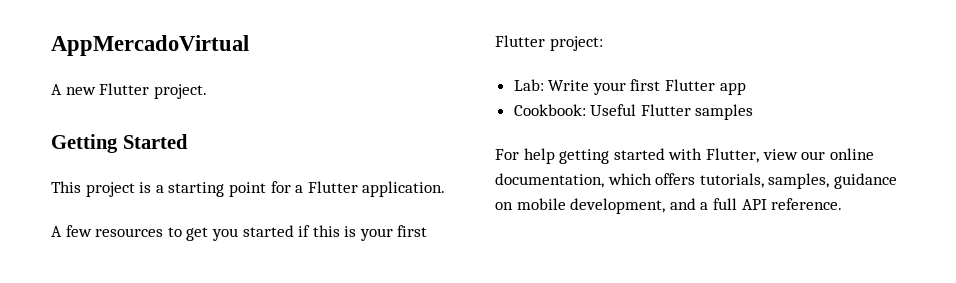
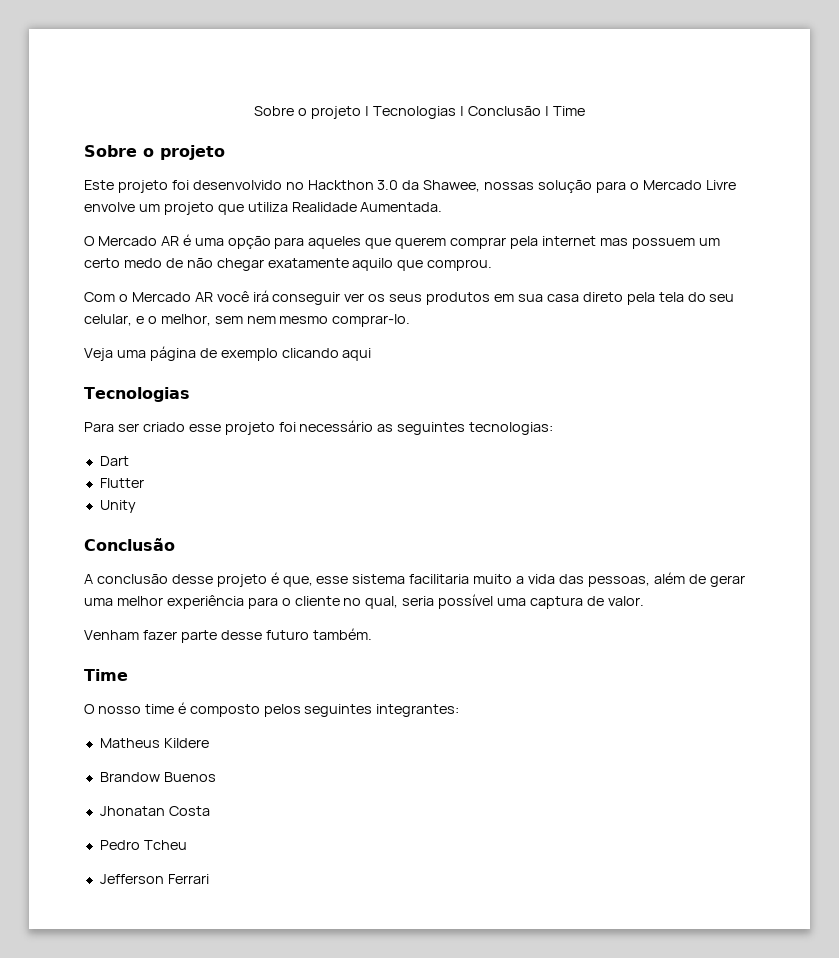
- AppMercadoVirtual
- A new Flutter project.
- Getting Started
- This project is a starting point for a Flutter application.
- A few resources to get you started if this is your first Flutter project:
- Lab: Write your first Flutter app
- Cookbook: Useful Flutter samples
- For help getting started with Flutter, view our online documentation, which offers tutorials, samples, guidance on mobile development, and a full API reference.
+ Sobre o projeto | Tecnologias | Conclusão | Time
+ Sobre o projeto
+ Este projeto foi desenvolvido no Hackthon 3.0 da Shawee, nossas solução para o Mercado Livre envolve um projeto que utiliza Realidade Aumentada.
+ O Mercado AR é uma opção para aqueles que querem comprar pela internet mas possuem um certo medo de não chegar exatamente aquilo que comprou.
+ Com o Mercado AR você irá conseguir ver os seus produtos em sua casa direto pela tela do seu celular, e o melhor, sem nem mesmo comprar-lo.
+ Veja uma página de exemplo clicando aqui
+ Tecnologias
+ Para ser criado esse projeto foi necessário as seguintes tecnologias:
+ Dart
+ Flutter
+ Unity
+ Conclusão
+ A conclusão desse projeto é que, esse sistema facilitaria muito a vida das pessoas, além de gerar uma melhor experiência para o cliente no qual, seria possível uma captura de valor.
+ Venham fazer parte desse futuro também.
+ Time
+ O nosso time é composto pelos seguintes integrantes:
+ Matheus Kildere
+ Brandow Buenos
+ Jhonatan Costa
+ Pedro Tcheu
+ Jefferson Ferrari

